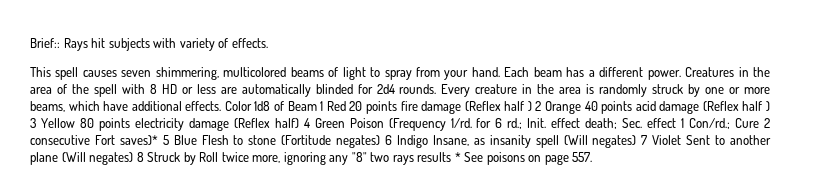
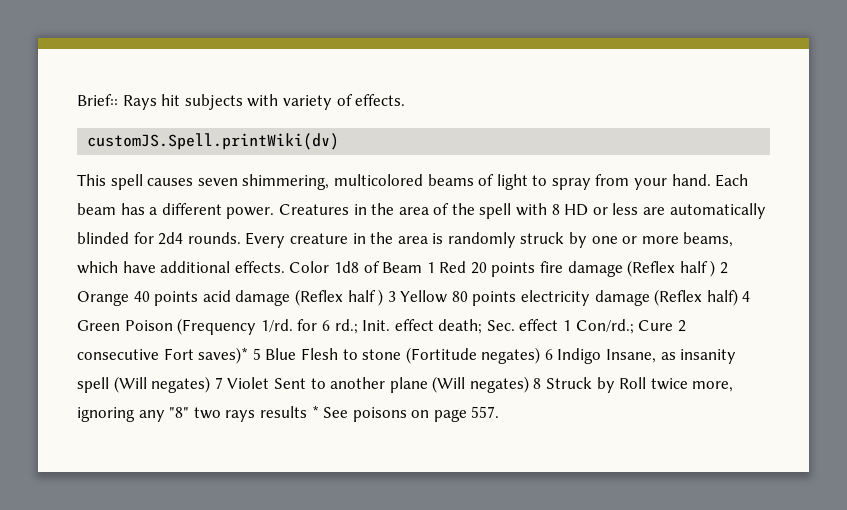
+ customJS.Spell.printWiki(dv)

